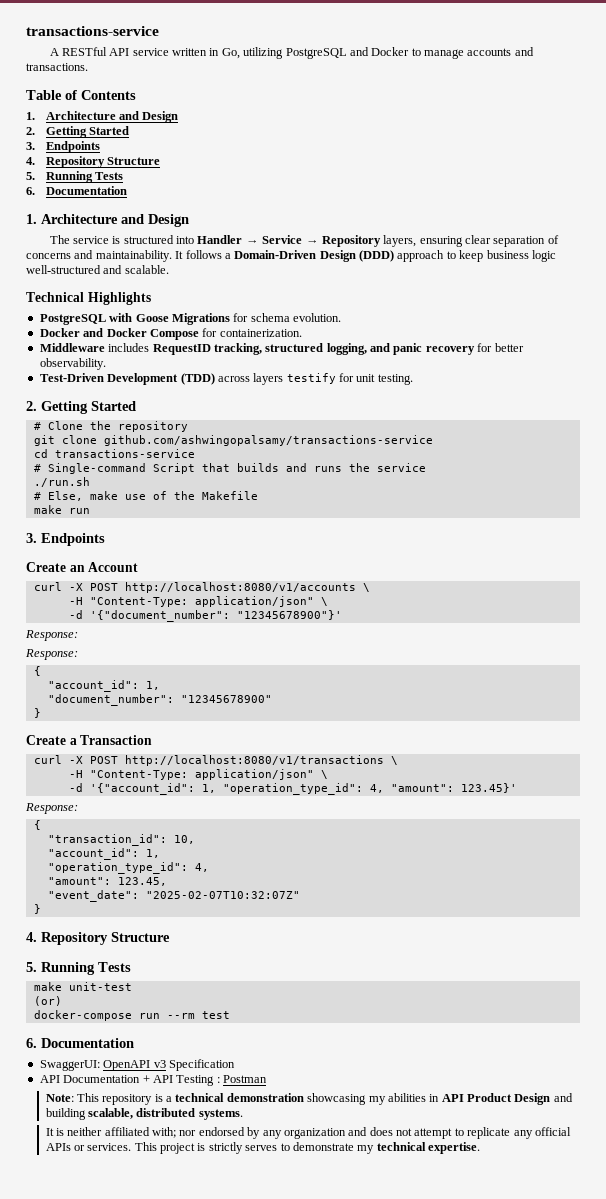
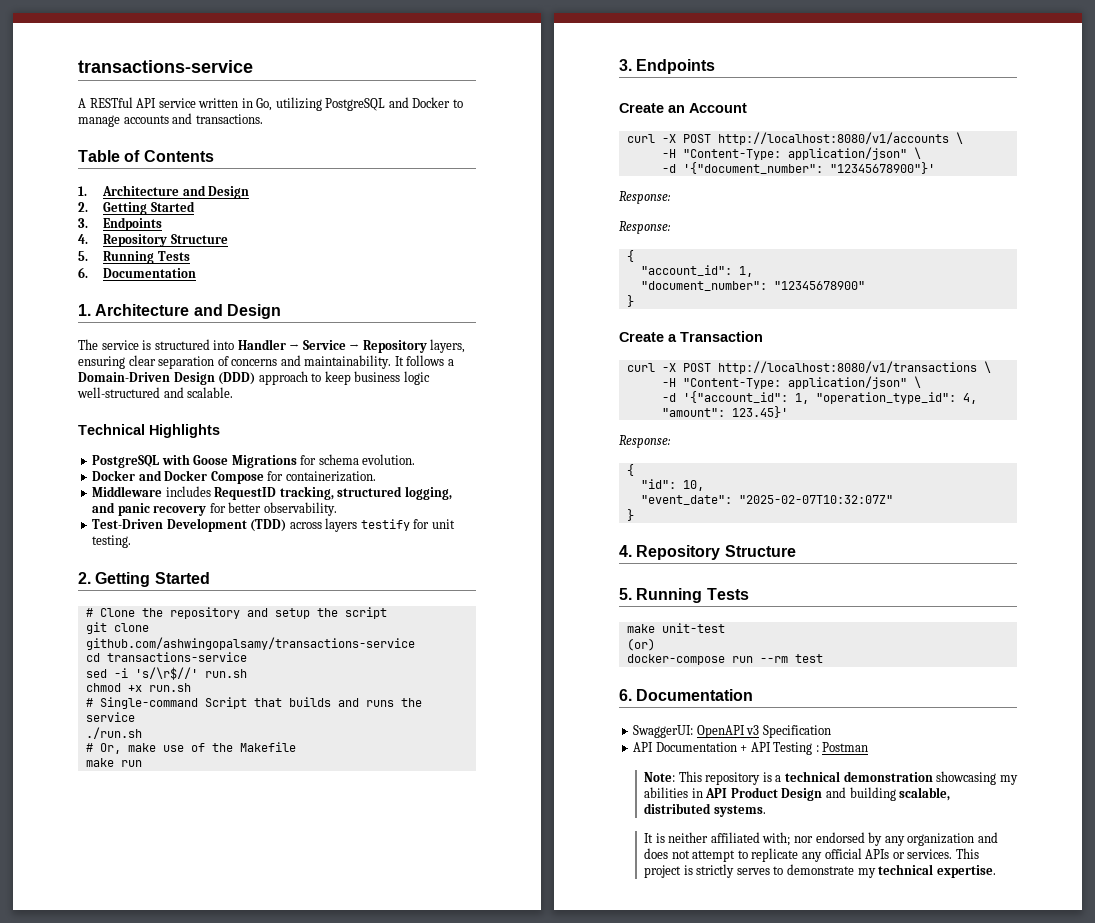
- # Clone the repository
+ # Clone the repository and setup the script
+ sed -i 's/\r$//' run.sh
+ chmod +x run.sh
- # Else, make use of the Makefile
+ # Or, make use of the Makefile
- "transaction_id": 10,
- "account_id": 1,
- "operation_type_id": 4,
- "amount": 123.45,
+ "id": 10,

